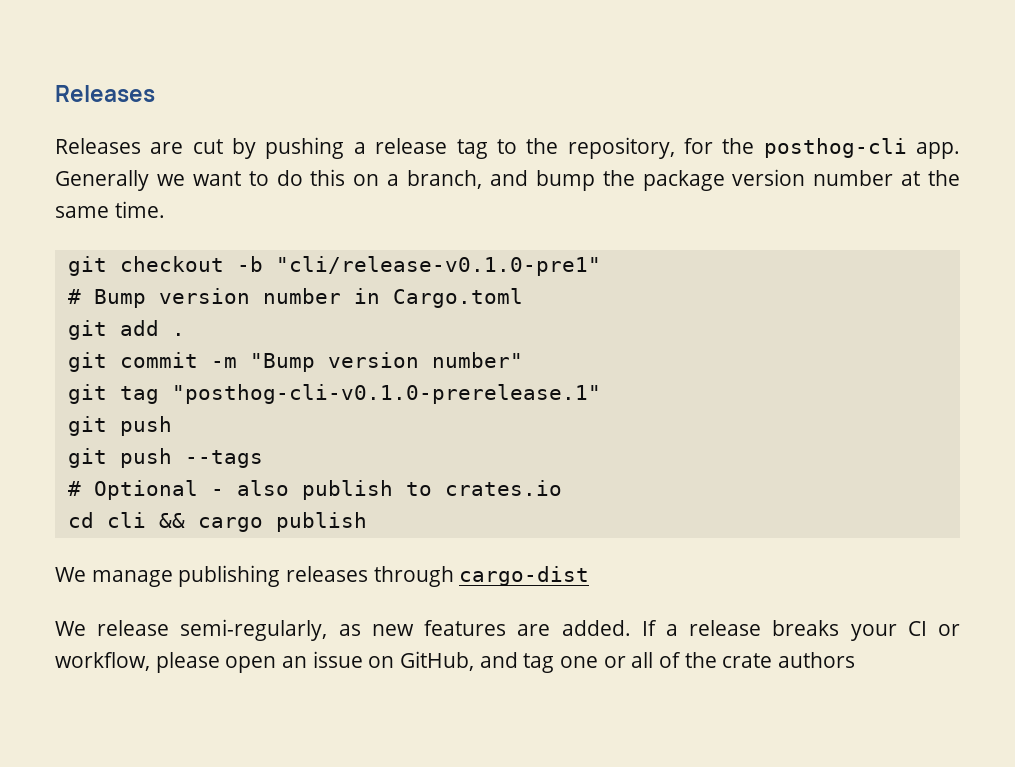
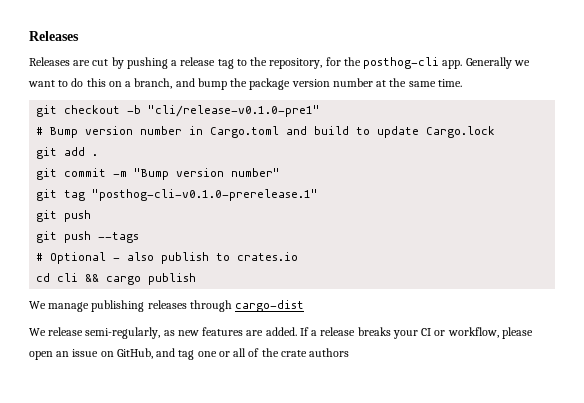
- # Bump version number in Cargo.toml
+ # Bump version number in Cargo.toml and build to update Cargo.lock

